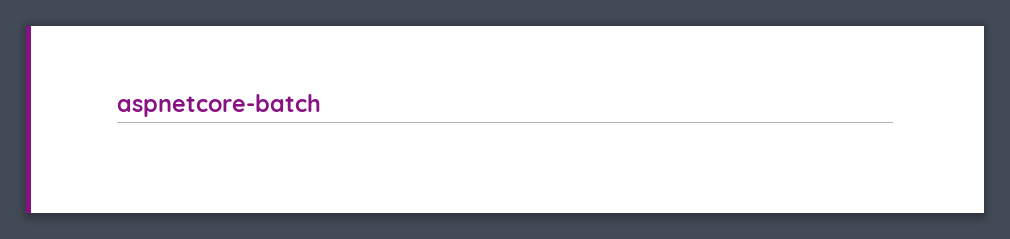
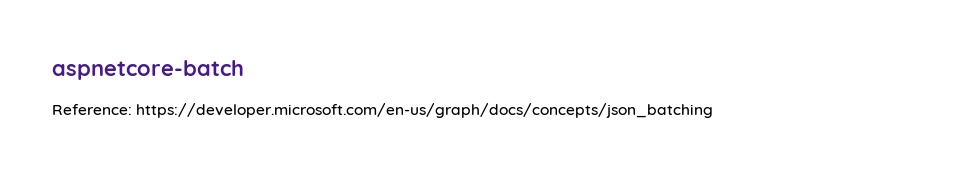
+ Reference: https://developer.microsoft.com/en-us/graph/docs/concepts/json_batching

